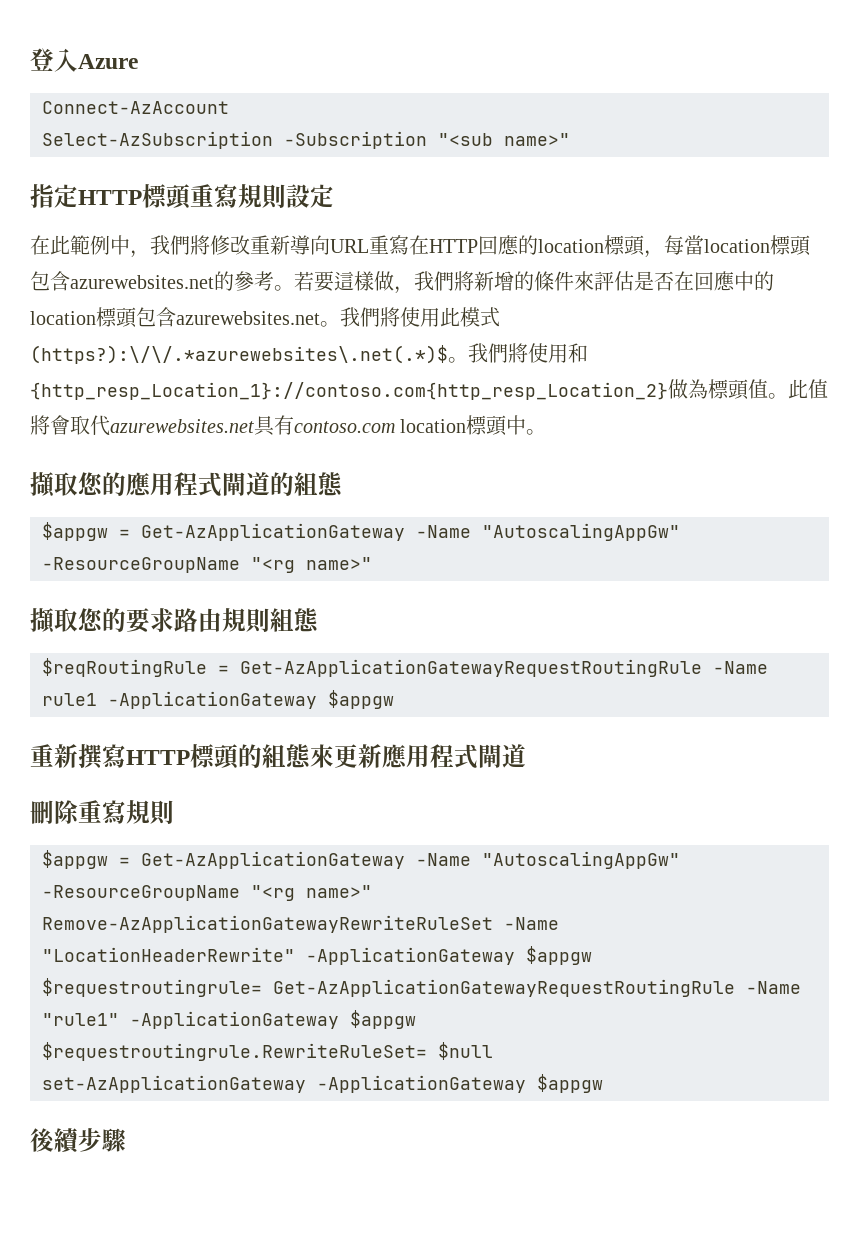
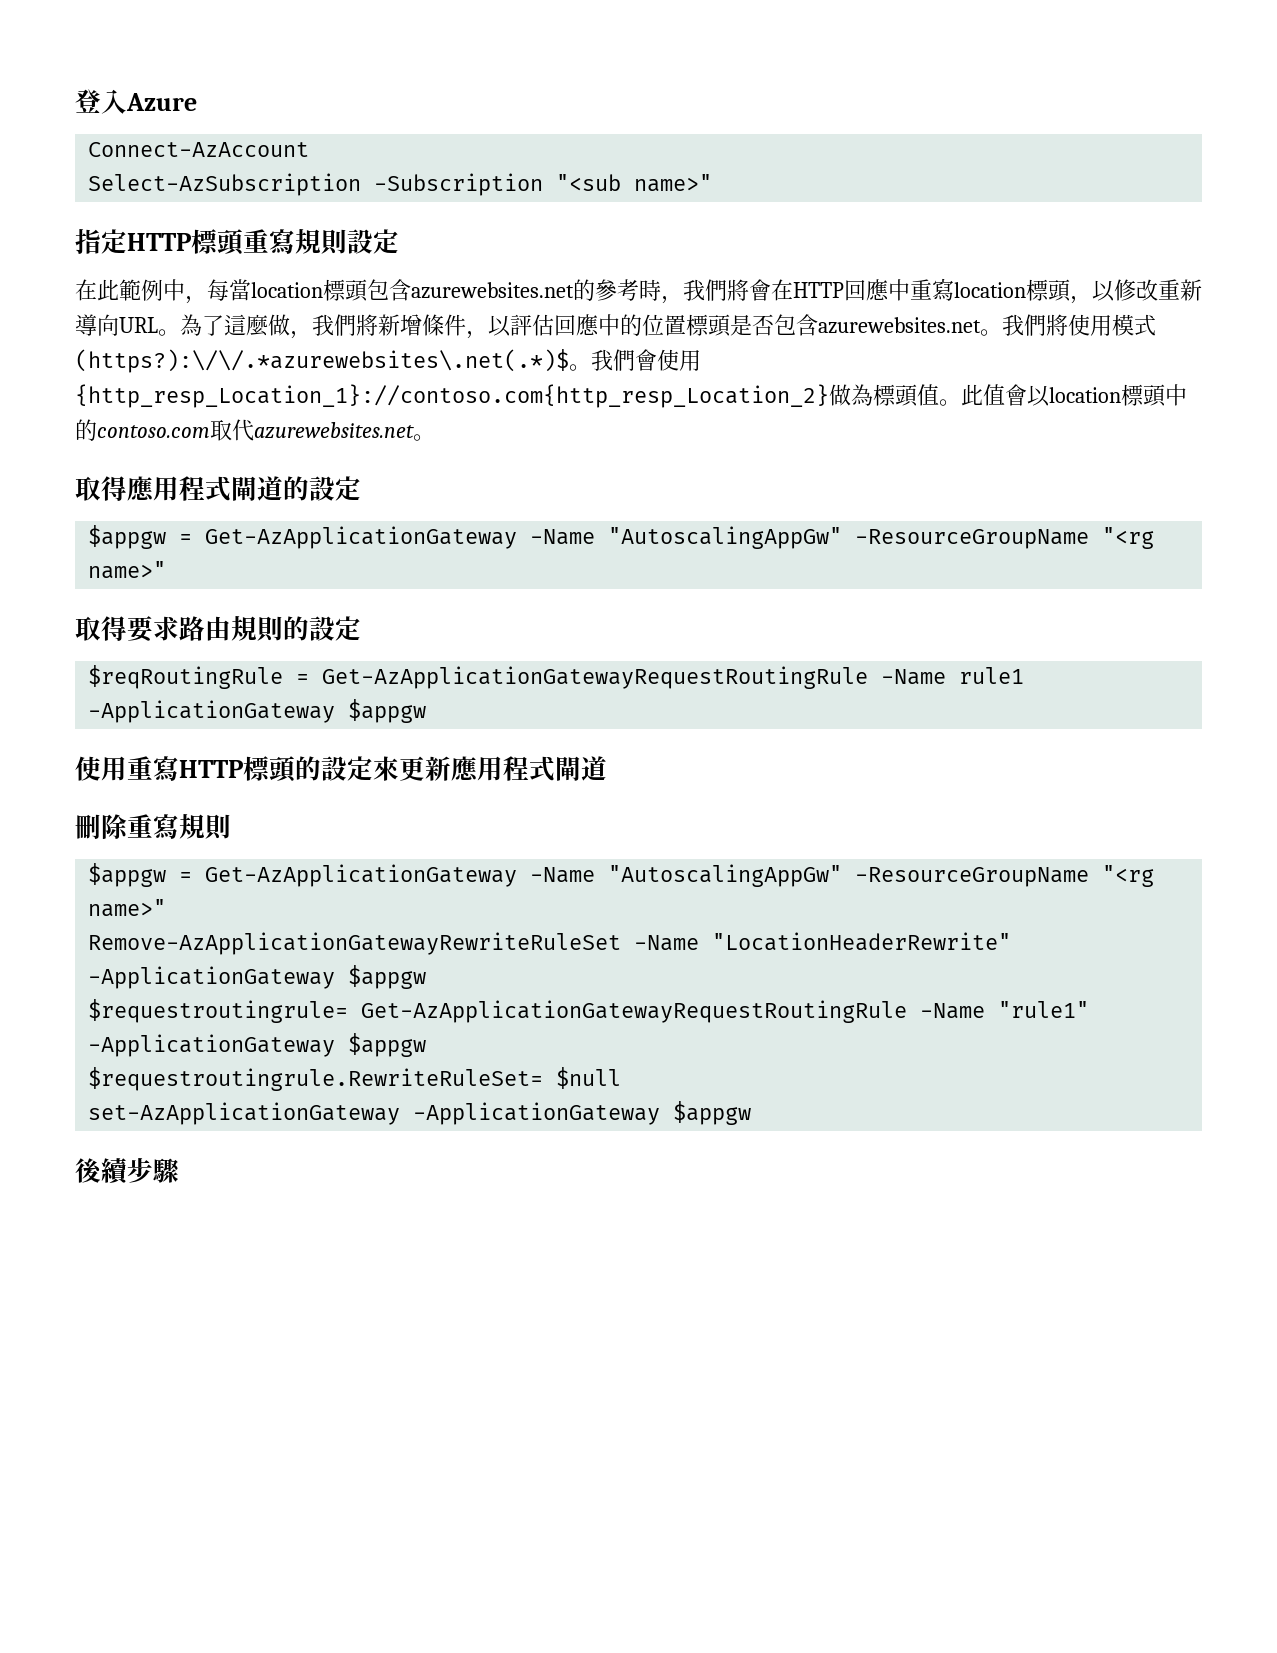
- 在此範例中，我們將修改重新導向URL重寫在HTTP回應的location標頭，每當location標頭包含azurewebsites.net的參考。若要這樣做，我們將新增的條件來評估是否在回應中的location標頭包含azurewebsites.net。
+ 在此範例中，每當location標頭包含azurewebsites.net的參考時，我們將會在HTTP回應中重寫location標頭，以修改重新導向URL。為了這麼做，我們將新增條件，以評估回應中的位置標頭是否包含azurewebsites.net。
- 我們將使用此模式(https?):\/\/.*azurewebsites\.net(.*)$。
+ 我們將使用模式(https?):\/\/.*azurewebsites\.net(.*)$。
- 我們將使用和{http_resp_Location_1}://contoso.com{http_resp_Location_2}做為標頭值。
+ 我們會使用{http_resp_Location_1}://contoso.com{http_resp_Location_2}做為標頭值。
- 此值將會取代azurewebsites.net具有contoso.com location標頭中。
+ 此值會以location標頭中的contoso.com取代azurewebsites.net。
- 擷取您的應用程式閘道的組態
+ 取得應用程式閘道的設定
  $appgw = Get-AzApplicationGateway -Name "AutoscalingAppGw" -ResourceGroupName "<rg name>"
- 擷取您的要求路由規則組態
+ 取得要求路由規則的設定
- 重新撰寫HTTP標頭的組態來更新應用程式閘道
+ 使用重寫HTTP標頭的設定來更新應用程式閘道

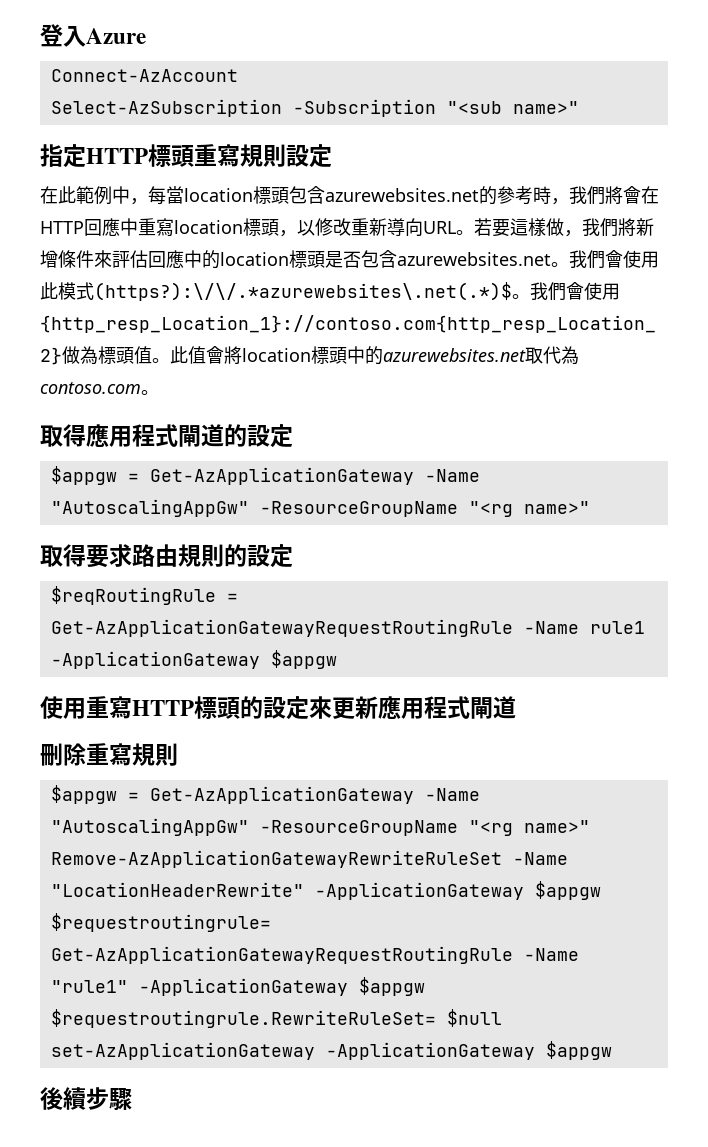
- 為了這麼做，我們將新增條件，以評估回應中的位置標頭是否包含azurewebsites.net。
+ 若要這樣做，我們將新增條件來評估回應中的location標頭是否包含azurewebsites.net。
- 我們將使用模式(https?):\/\/.*azurewebsites\.net(.*)$。
+ 我們會使用此模式(https?):\/\/.*azurewebsites\.net(.*)$。
- 此值會以location標頭中的contoso.com取代azurewebsites.net。
+ 此值會將location標頭中的azurewebsites.net取代為contoso.com。

